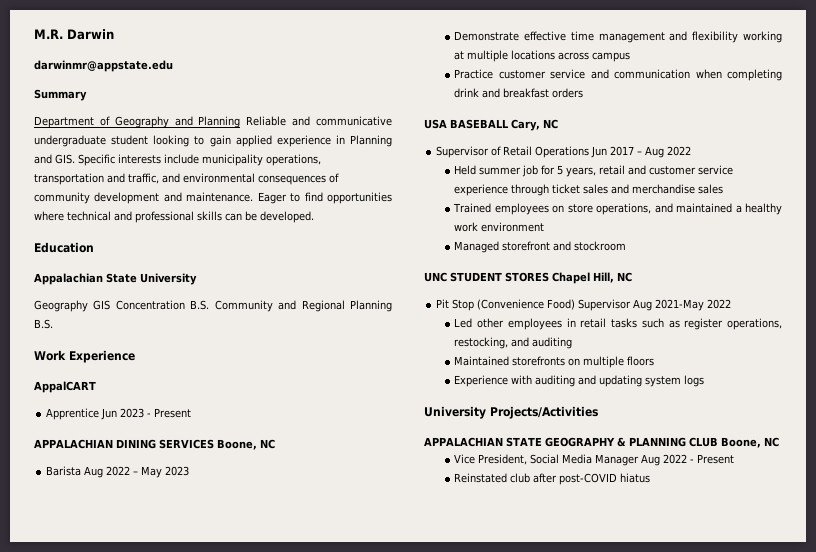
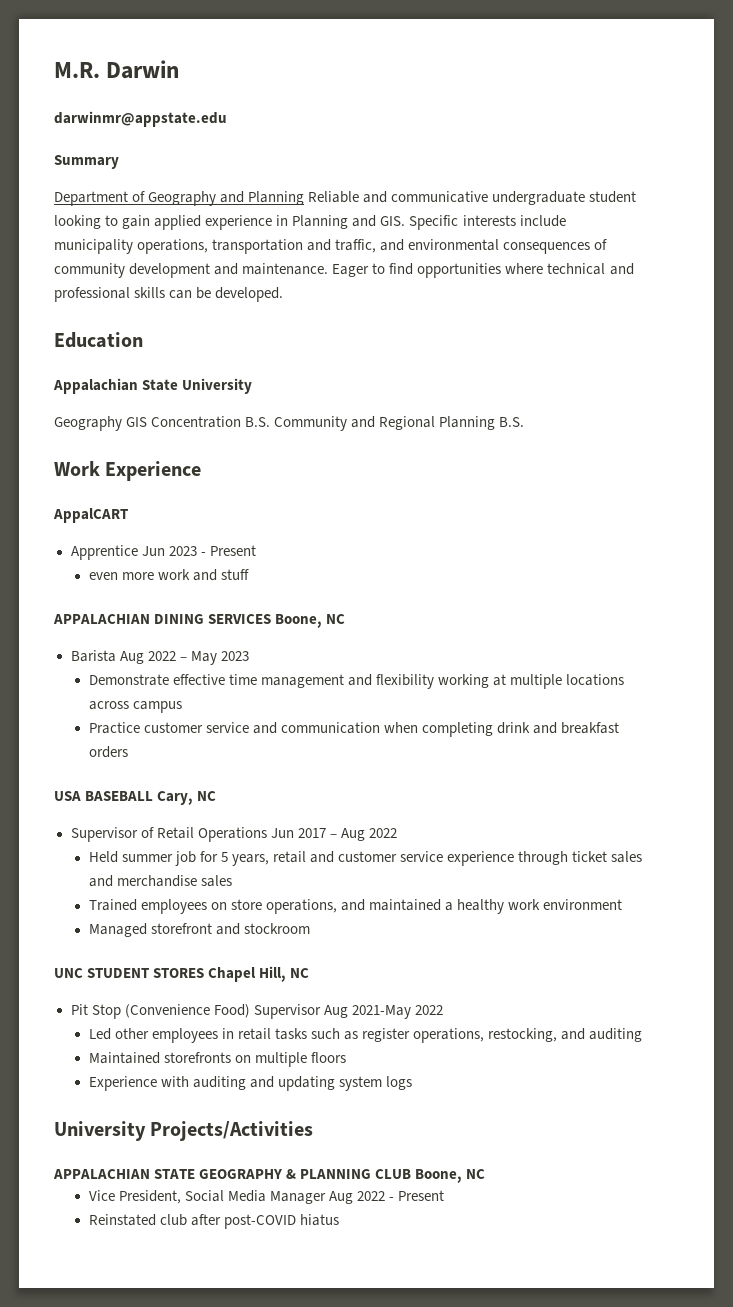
+ even more work and stuff

